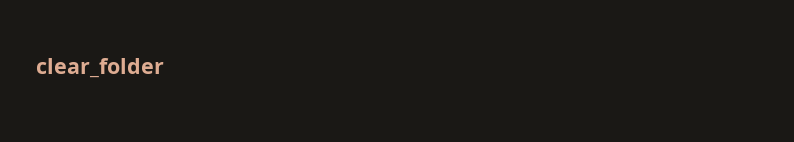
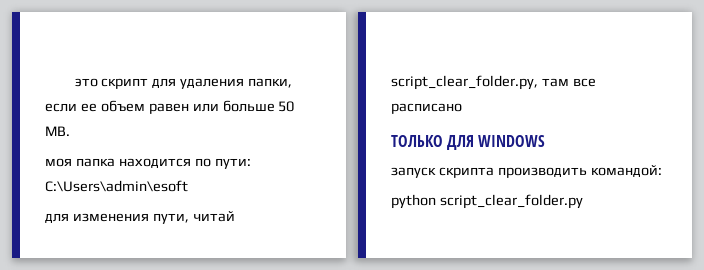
- clear_folder
+ это скрипт для удаления папки, если ее объем равен или больше 50 MB.
+ моя папка находится по пути: C:\Users\admin\esoft
+ для изменения пути, читай script_clear_folder.py, там все расписано
+ ТОЛЬКО ДЛЯ WINDOWS
+ запуск скрипта производить командой:
+ python script_clear_folder.py

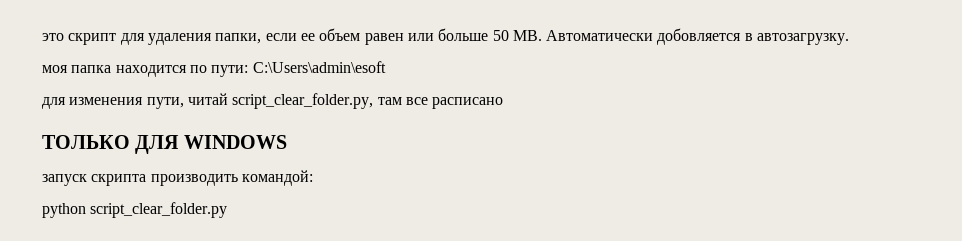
- это скрипт для удаления папки, если ее объем равен или больше 50 MB.
+ это скрипт для удаления папки, если ее объем равен или больше 50 MB. Автоматически добовляется в автозагрузку.

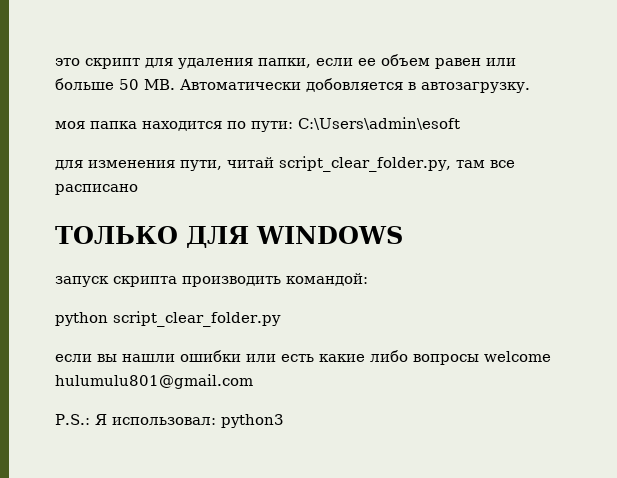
+ если вы нашли ошибки или есть какие либо вопросы welcome hulumulu801@gmail.com
+ P.S.: Я использовал: python3

